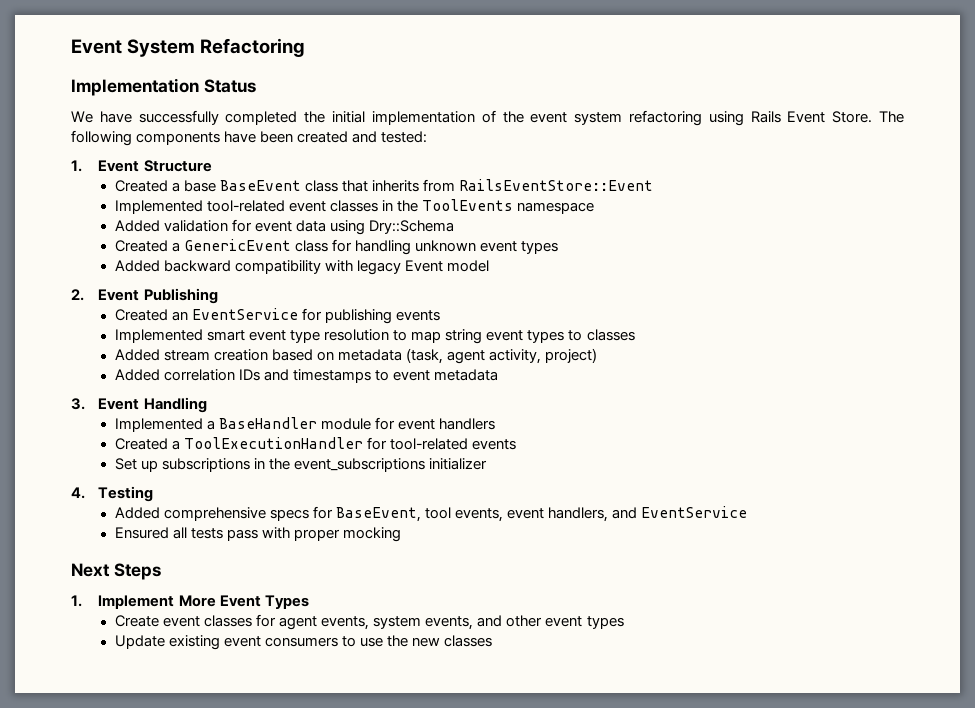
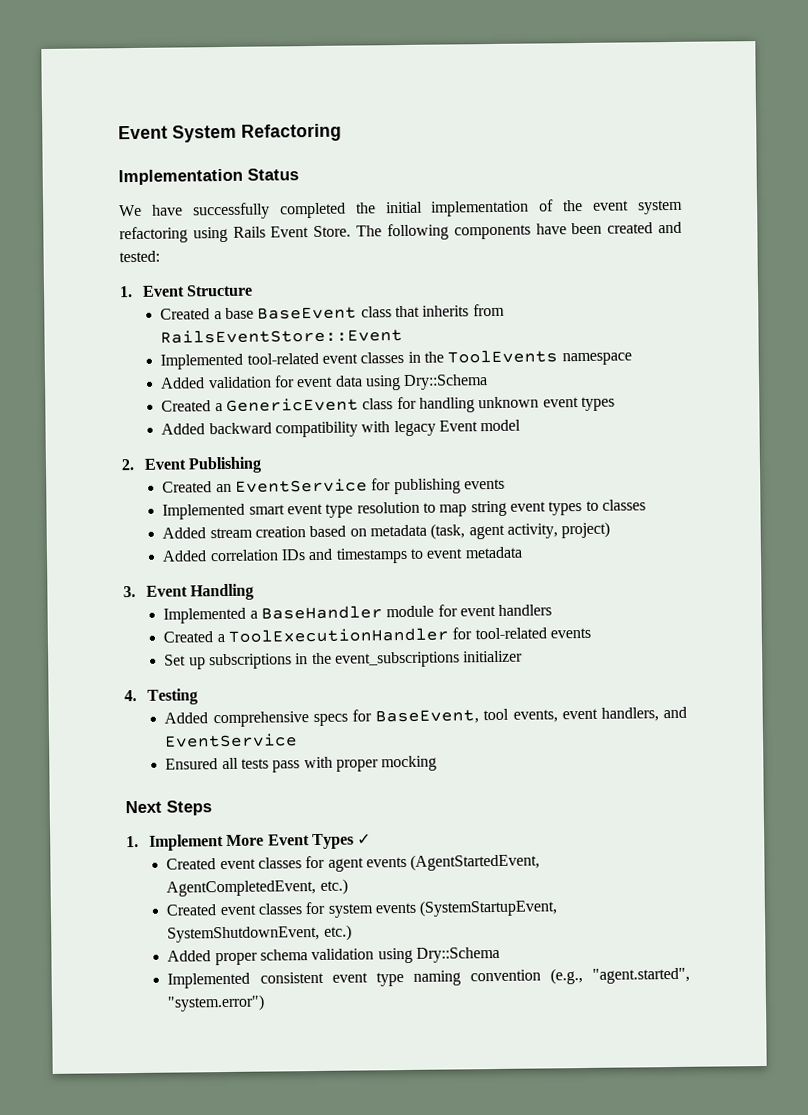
- 1. Implement More Event Types
- Create event classes for agent events, system events, and other event types
- Update existing event consumers to use the new classes
+ 1. Implement More Event Types ✓
+ Created event classes for agent events (AgentStartedEvent, AgentCompletedEvent, etc.)
+ Created event classes for system events (SystemStartupEvent, SystemShutdownEvent, etc.)
+ Added proper schema validation using Dry::Schema
+ Implemented consistent event type naming convention (e.g., "agent.started", "system.error")

